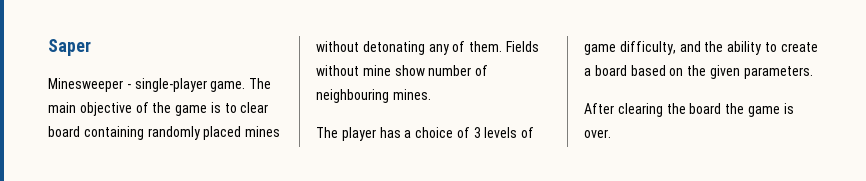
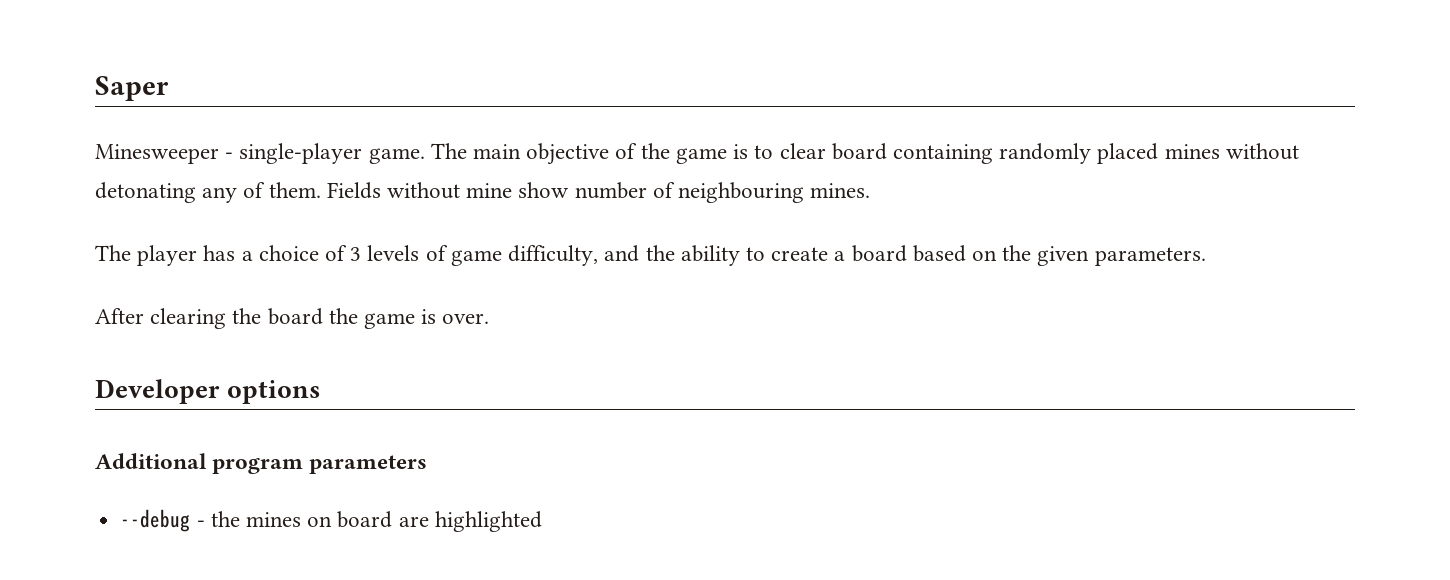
+ Developer options
+ Additional program parameters
+ --debug - the mines on board are highlighted

